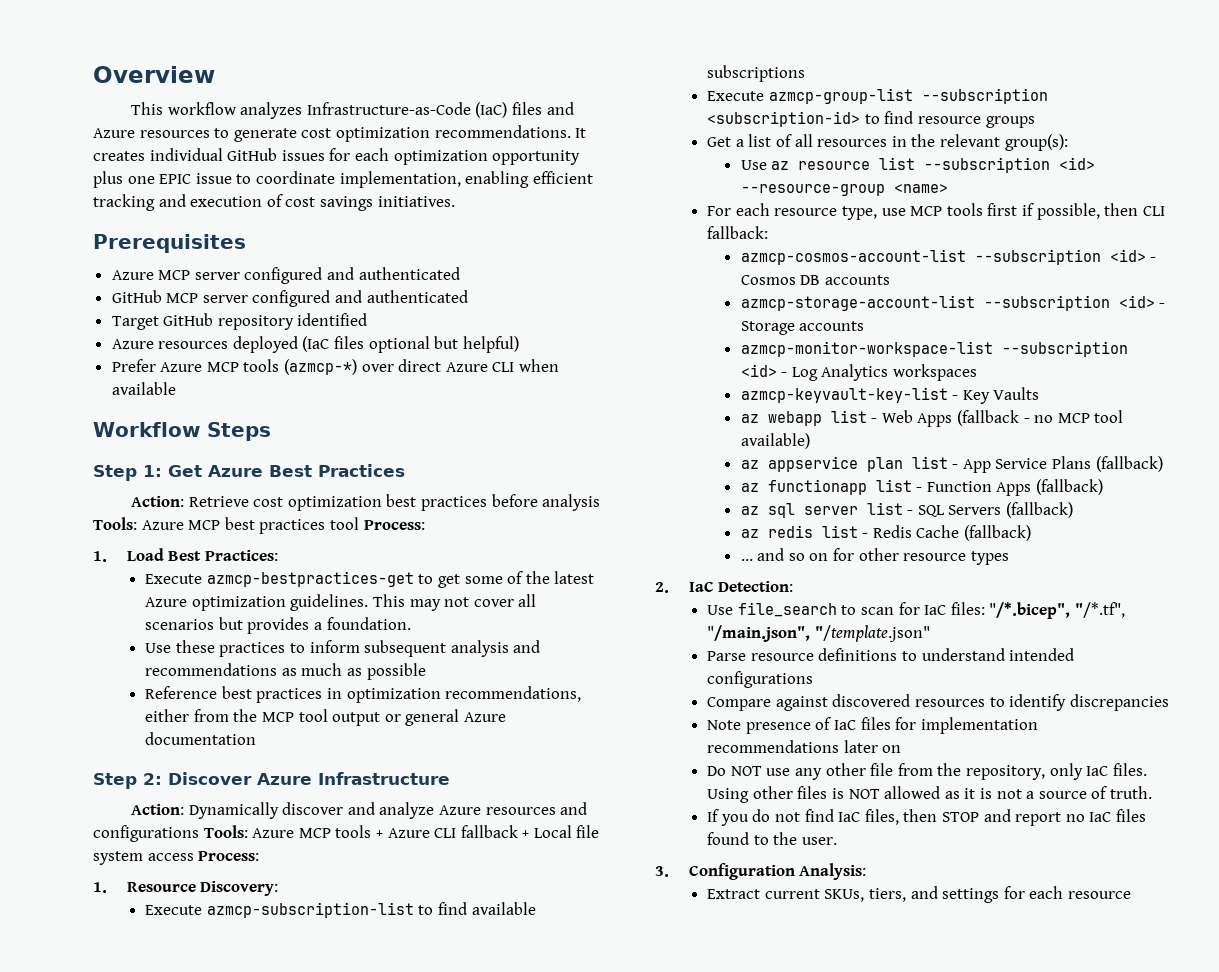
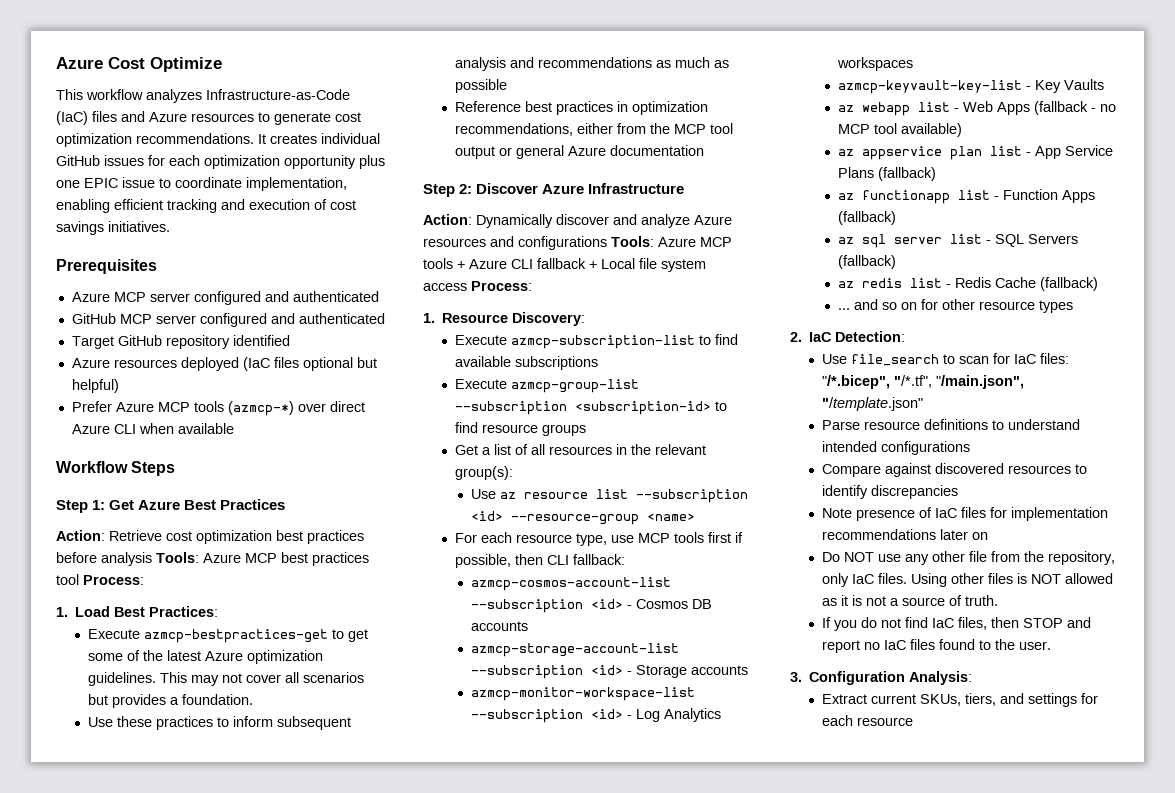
- Overview
+ Azure Cost Optimize

